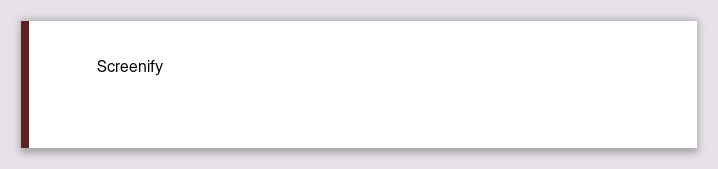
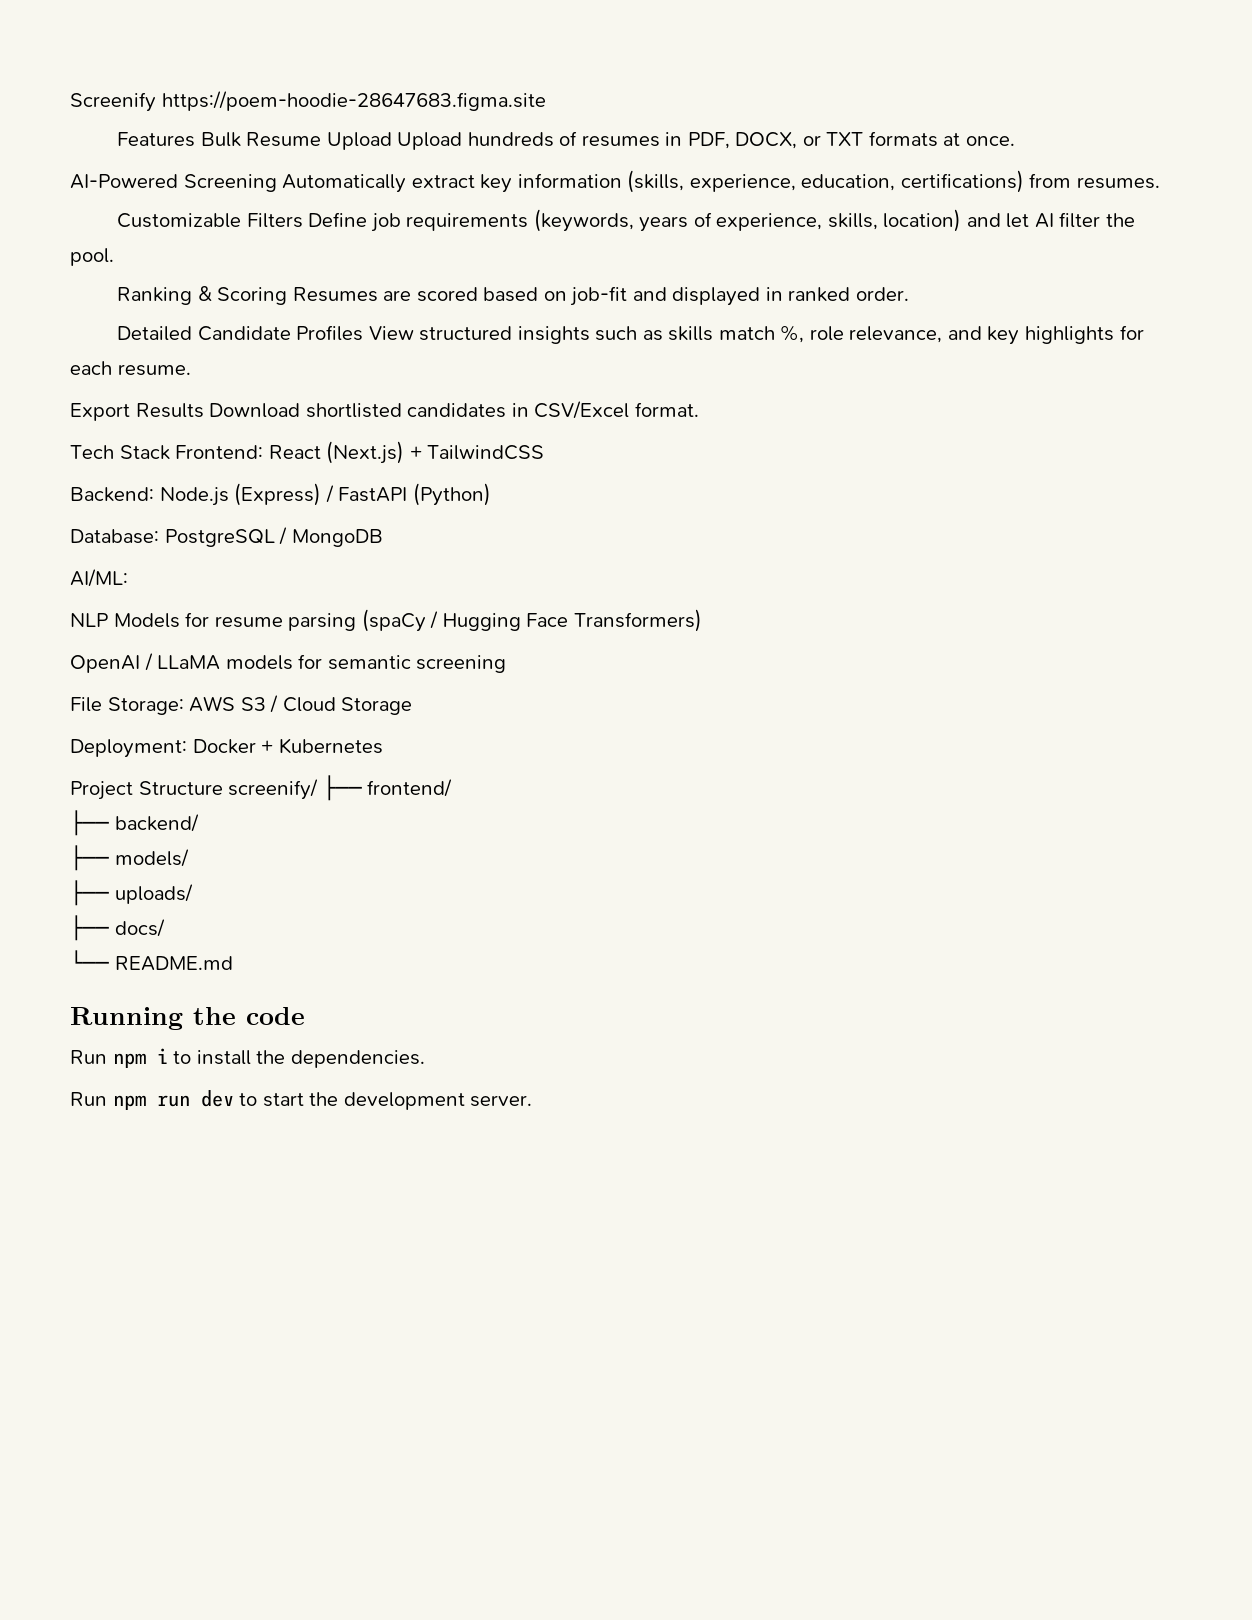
- Screenify
+ Screenify https://poem-hoodie-28647683.figma.site
+ Features Bulk Resume Upload Upload hundreds of resumes in PDF, DOCX, or TXT formats at once.
+ AI-Powered Screening Automatically extract key information (skills, experience, education, certifications) from resumes.
+ Customizable Filters Define job requirements (keywords, years of experience, skills, location) and let AI filter the pool.
+ Ranking & Scoring Resumes are scored based on job-fit and displayed in ranked order.
+ Detailed Candidate Profiles View structured insights such as skills match %, role relevance, and key highlights for each resume.
+ Export Results Download shortlisted candidates in CSV/Excel format.
+ Tech Stack Frontend: React (Next.js) + TailwindCSS
+ Backend: Node.js (Express) / FastAPI (Python)
+ Database: PostgreSQL / MongoDB
+ AI/ML:
+ NLP Models for resume parsing (spaCy / Hugging Face Transformers)
+ OpenAI / LLaMA models for semantic screening
+ File Storage: AWS S3 / Cloud Storage
+ Deployment: Docker + Kubernetes
+ Project Structure screenify/ ├── frontend/
+ ├── backend/
+ ├── models/
+ ├── uploads/
+ ├── docs/
+ └── README.md
+ Running the code
+ Run npm i to install the dependencies.
+ Run npm run dev to start the development server.

